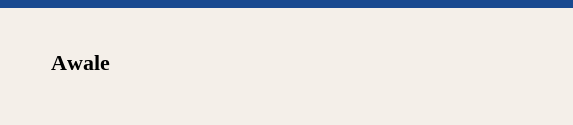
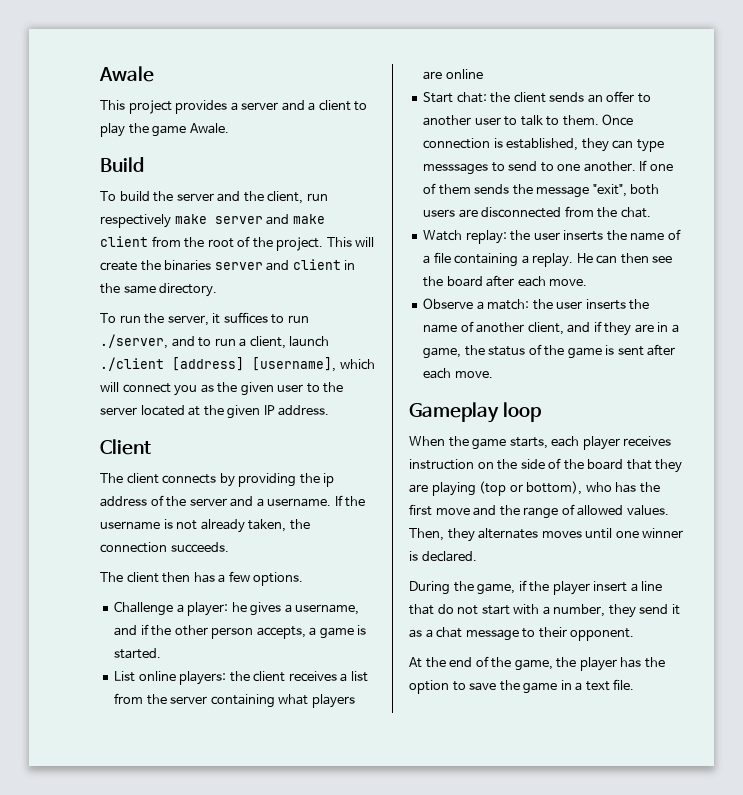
+ This project provides a server and a client to play the game Awale.
+ Build
+ To build the server and the client, run respectively make server and make client from the root of the project. This will create the binaries server and client in the same directory.
+ To run the server, it suffices to run ./server, and to run a client, launch ./client [address] [username], which will connect you as the given user to the server located at the given IP address.
+ Client
+ The client connects by providing the ip address of the server and a username. If the username is not already taken, the connection succeeds.
+ The client then has a few options.
+ Challenge a player: he gives a username, and if the other person accepts, a game is started.
+ List online players: the client receives a list from the server containing what players are online
+ Start chat: the client sends an offer to another user to talk to them. Once connection is established, they can type messsages to send to one another. If one of them sends the message "exit", both users are disconnected from the chat.
+ Watch replay: the user inserts the name of a file containing a replay. He can then see the board after each move.
+ Observe a match: the user inserts the name of another client, and if they are in a game, the status of the game is sent after each move.
+ Gameplay loop
+ When the game starts, each player receives instruction on the side of the board that they are playing (top or bottom), who has the first move and the range of allowed values. Then, they alternates moves until one winner is declared.
+ During the game, if the player insert a line that do not start with a number, they send it as a chat message to their opponent.
+ At the end of the game, the player has the option to save the game in a text file.

